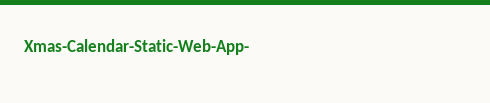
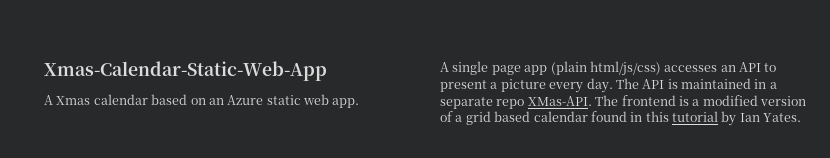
- Xmas-Calendar-Static-Web-App-
+ Xmas-Calendar-Static-Web-App
+ A Xmas calendar based on an Azure static web app.
+ A single page app (plain html/js/css) accesses an API to present a picture every day. The API is maintained in a separate repo XMas-API. The frontend is a modified version of a grid based calendar found in this tutorial by Ian Yates.

